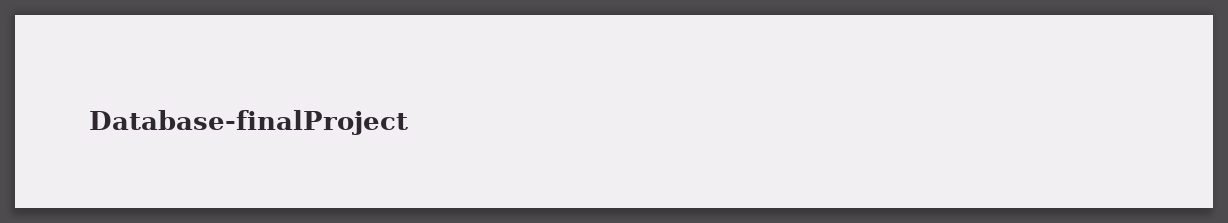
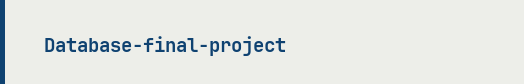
- Database-finalProject
+ Database-final-project

